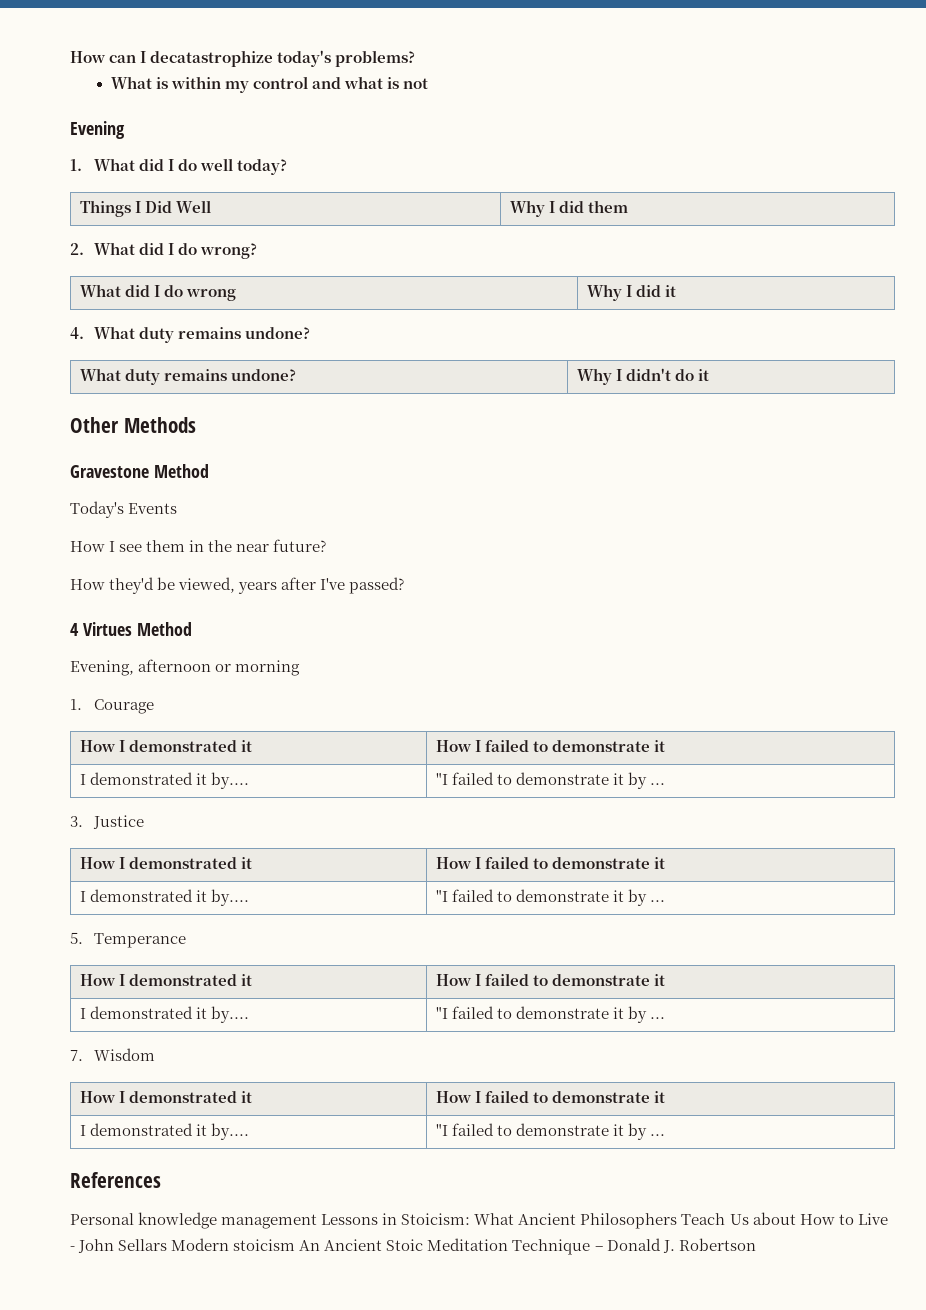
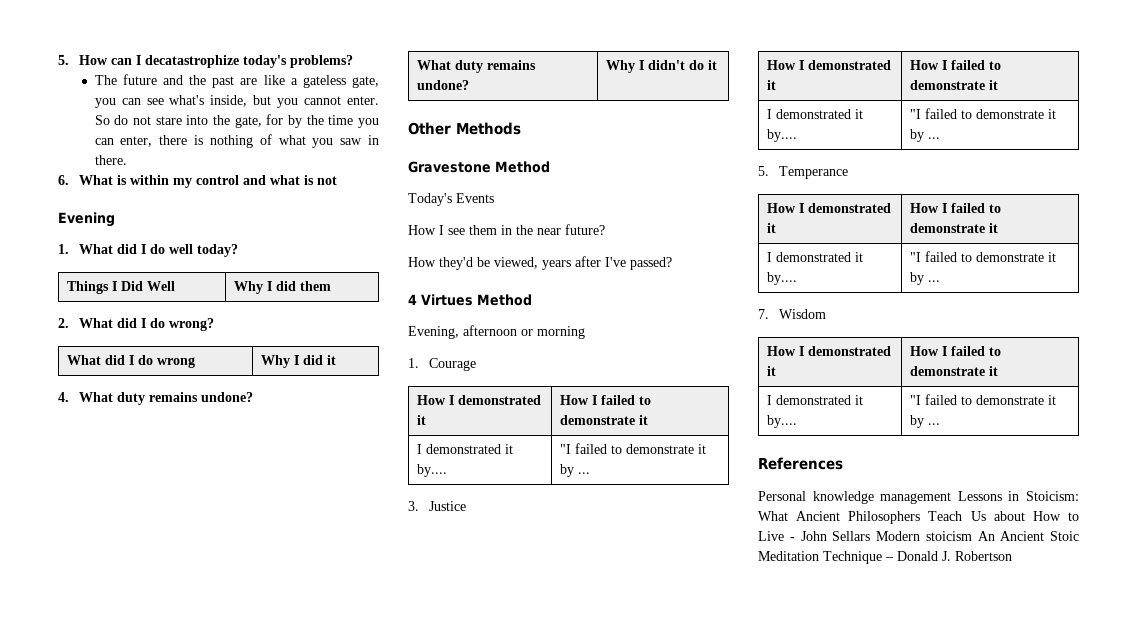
- How can I decatastrophize today's problems?
+ 5. How can I decatastrophize today's problems?
- What is within my control and what is not
+ The future and the past are like a gateless gate, you can see what's inside, but you cannot enter. So do not stare into the gate, for by the time you can enter, there is nothing of what you saw in there.
+ 6. What is within my control and what is not

